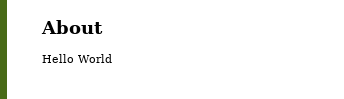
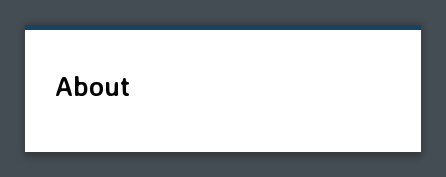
- Hello World

